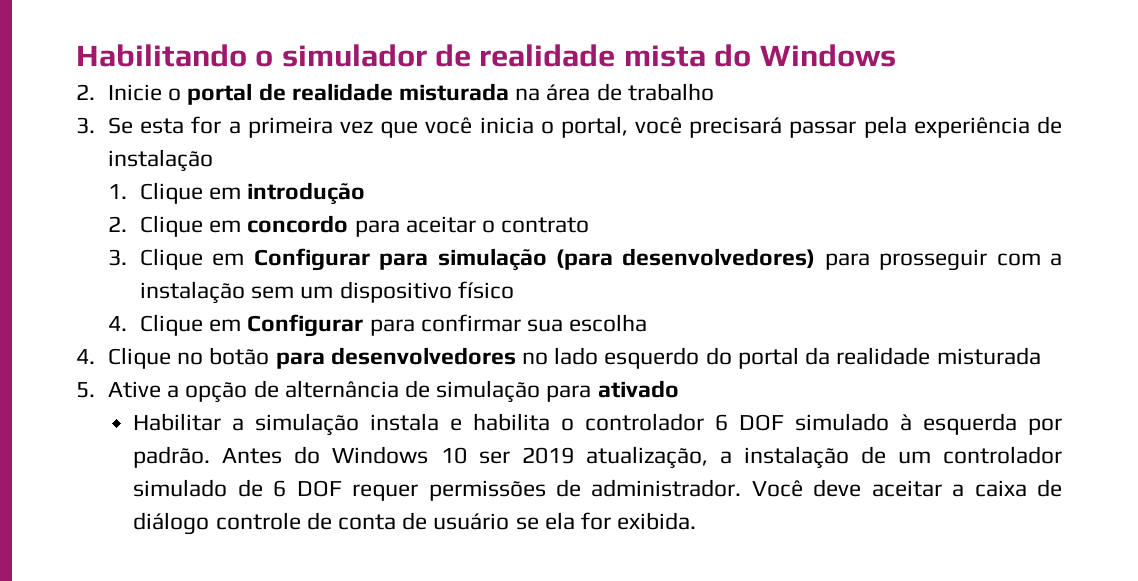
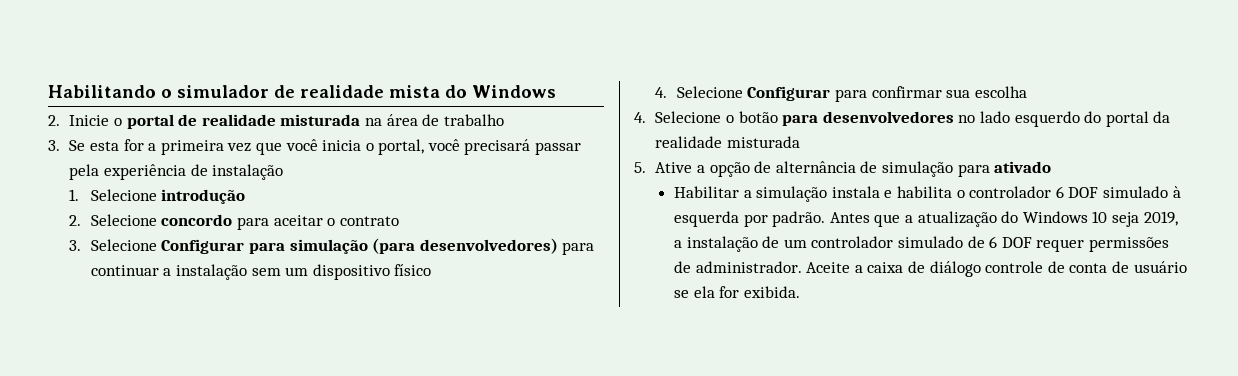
- 1. Clique em introdução
+ 1. Selecione introdução
- 2. Clique em concordo para aceitar o contrato
+ 2. Selecione concordo para aceitar o contrato
- 3. Clique em Configurar para simulação (para desenvolvedores) para prosseguir com a instalação sem um dispositivo físico
+ 3. Selecione Configurar para simulação (para desenvolvedores) para continuar a instalação sem um dispositivo físico
- 4. Clique em Configurar para confirmar sua escolha
+ 4. Selecione Configurar para confirmar sua escolha
- 4. Clique no botão para desenvolvedores no lado esquerdo do portal da realidade misturada
+ 4. Selecione o botão para desenvolvedores no lado esquerdo do portal da realidade misturada
- Antes do Windows 10 ser 2019 atualização, a instalação de um controlador simulado de 6 DOF requer permissões de administrador.
+ Antes que a atualização do Windows 10 seja 2019, a instalação de um controlador simulado de 6 DOF requer permissões de administrador.
- Você deve aceitar a caixa de diálogo controle de conta de usuário se ela for exibida.
+ Aceite a caixa de diálogo controle de conta de usuário se ela for exibida.

